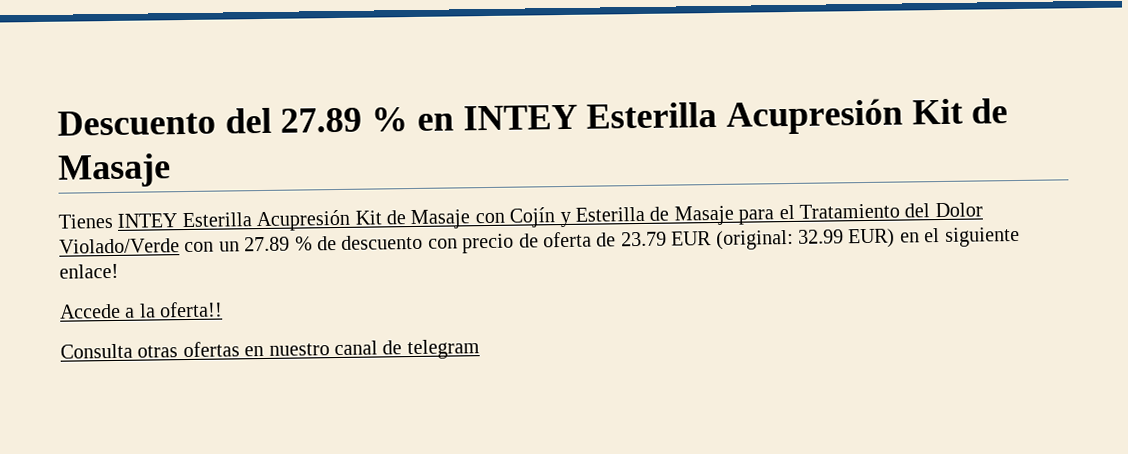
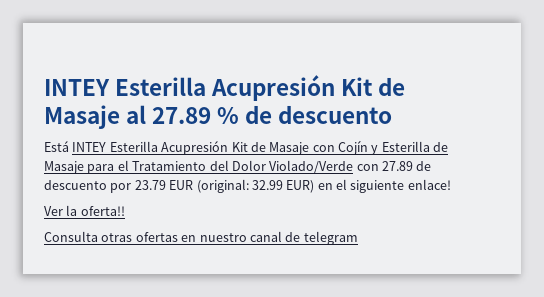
- Descuento del 27.89 % en INTEY Esterilla Acupresión Kit de Masaje
- Tienes INTEY Esterilla Acupresión Kit de Masaje con Cojín y Esterilla de Masaje para el Tratamiento del Dolor Violado/Verde con un 27.89 % de descuento con precio de oferta de 23.79 EUR (original: 32.99 EUR) en el siguiente enlace!
+ INTEY Esterilla Acupresión Kit de Masaje al 27.89 % de descuento
+ Está INTEY Esterilla Acupresión Kit de Masaje con Cojín y Esterilla de Masaje para el Tratamiento del Dolor Violado/Verde con 27.89 de descuento por 23.79 EUR (original: 32.99 EUR) en el siguiente enlace!
- Accede a la oferta!!
+ Ver la oferta!!

